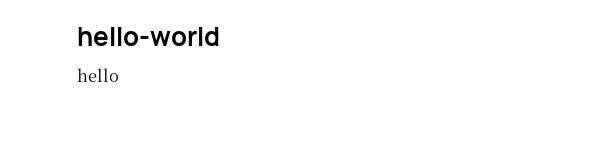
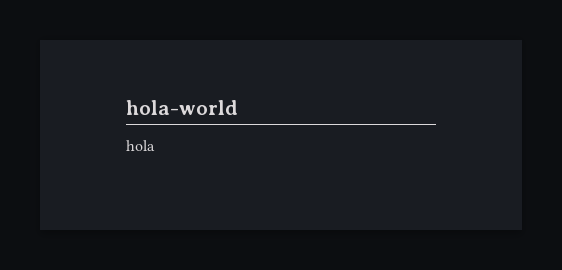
- hello-world
- hello
+ hola-world
+ hola

